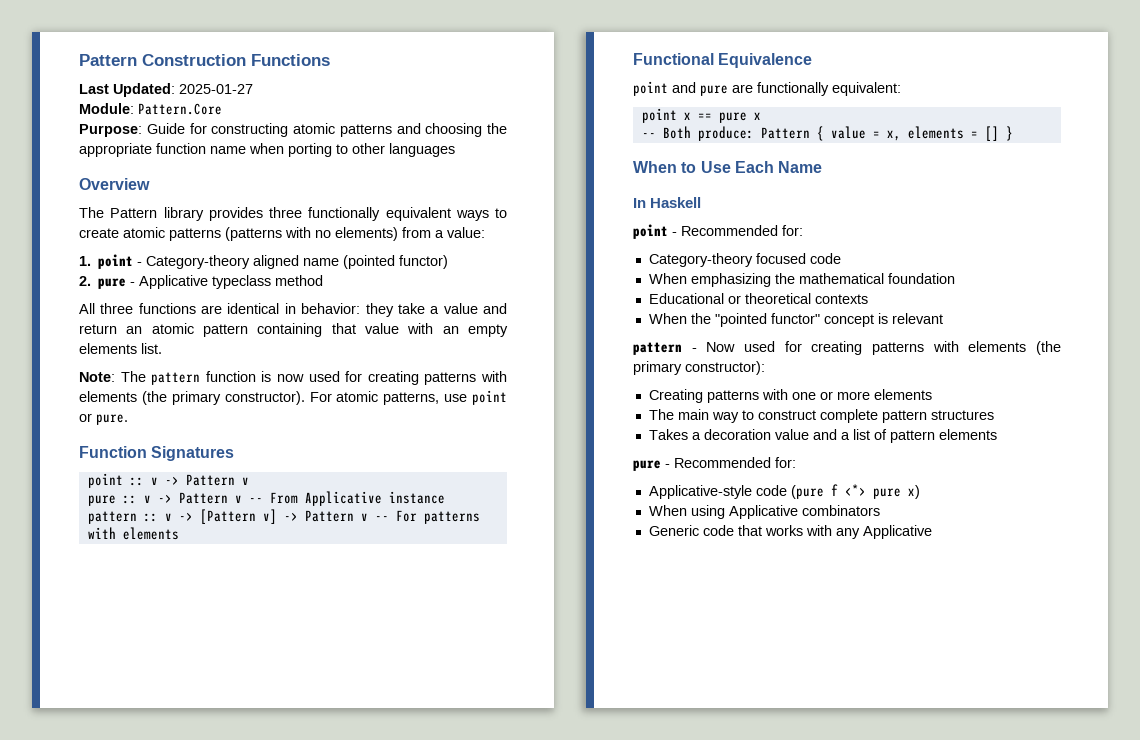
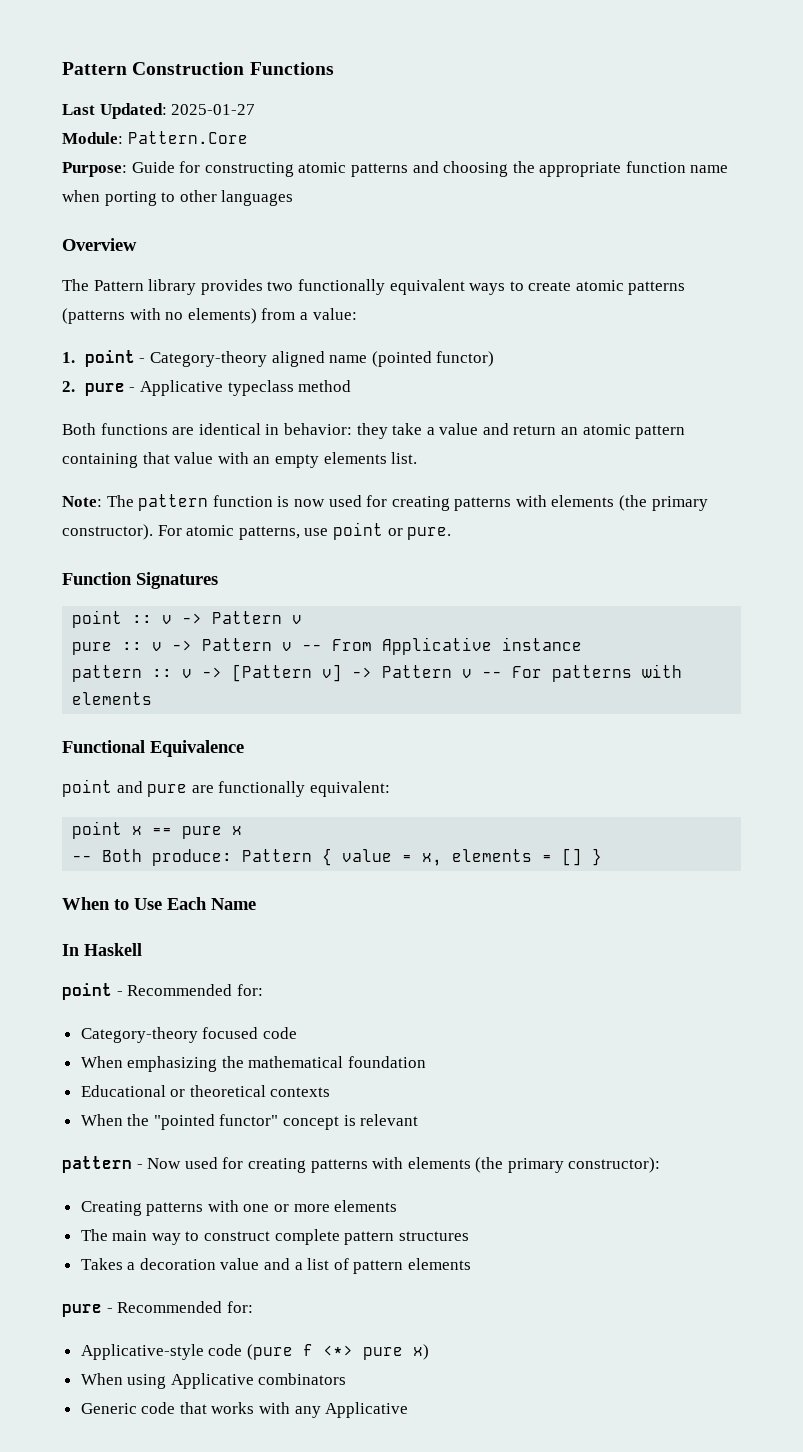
- The Pattern library provides three functionally equivalent ways to create atomic patterns (patterns with no elements) from a value:
+ The Pattern library provides two functionally equivalent ways to create atomic patterns (patterns with no elements) from a value:
- All three functions are identical in behavior: they take a value and return an atomic pattern containing that value with an empty elements list.
+ Both functions are identical in behavior: they take a value and return an atomic pattern containing that value with an empty elements list.

